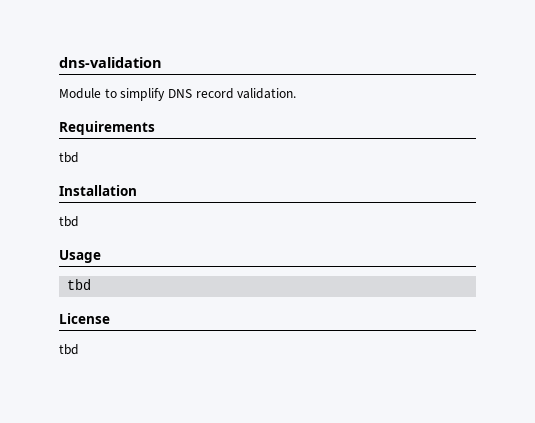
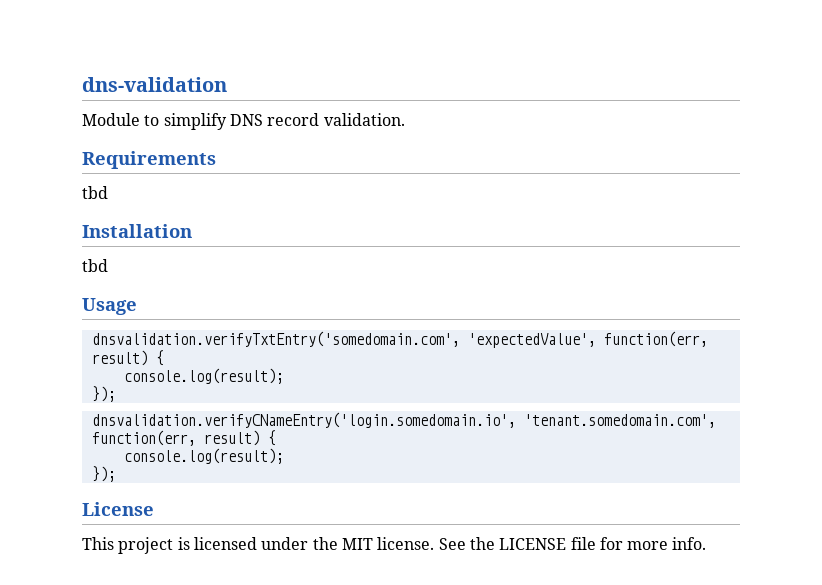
  Usage
- tbd
+ dnsvalidation.verifyTxtEntry('somedomain.com', 'expectedValue', function(err, result) {
+ console.log(result);
+ });
+ dnsvalidation.verifyCNameEntry('login.somedomain.io', 'tenant.somedomain.com', function(err, result) {
+ console.log(result);
+ });
  License
- tbd
+ This project is licensed under the MIT license. See the LICENSE file for more info.

